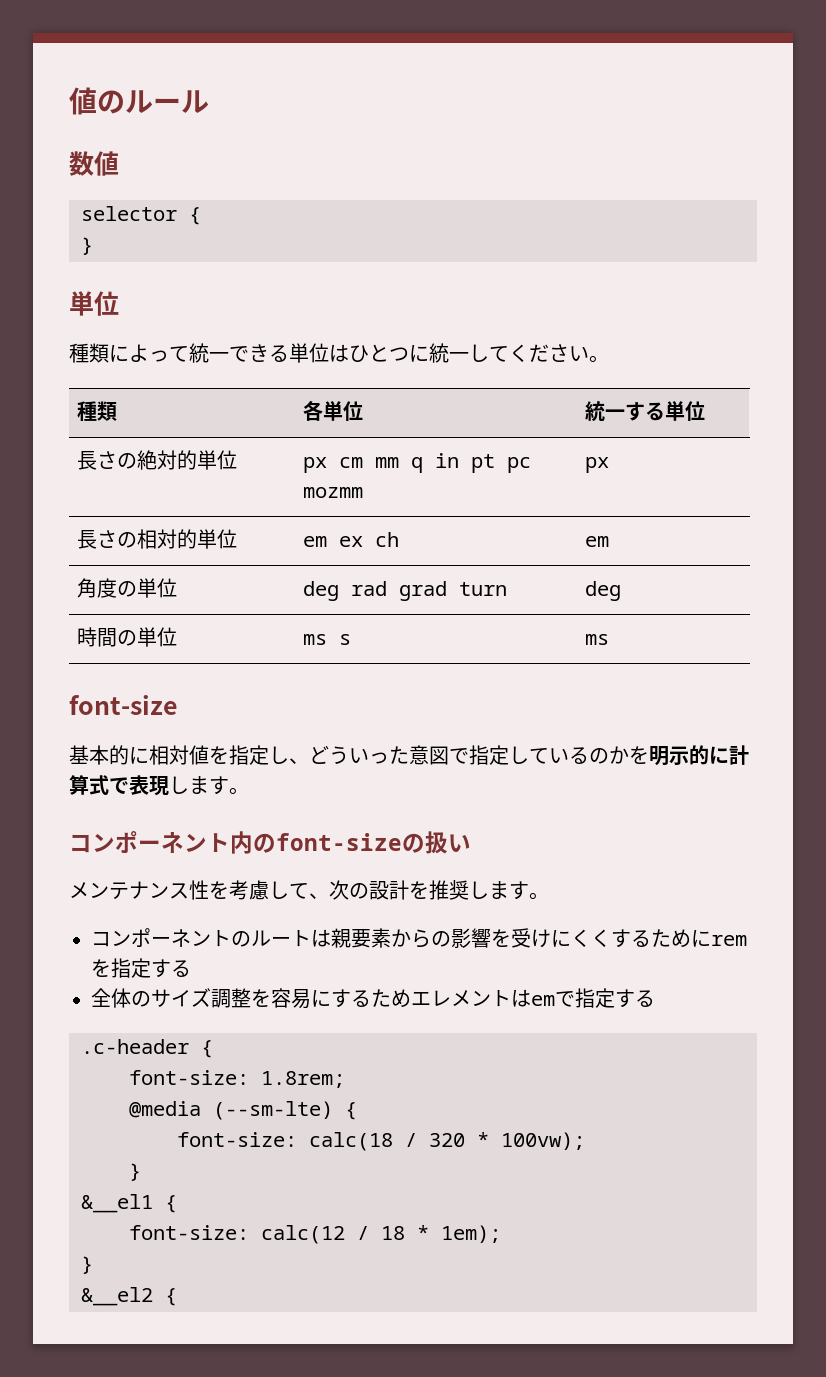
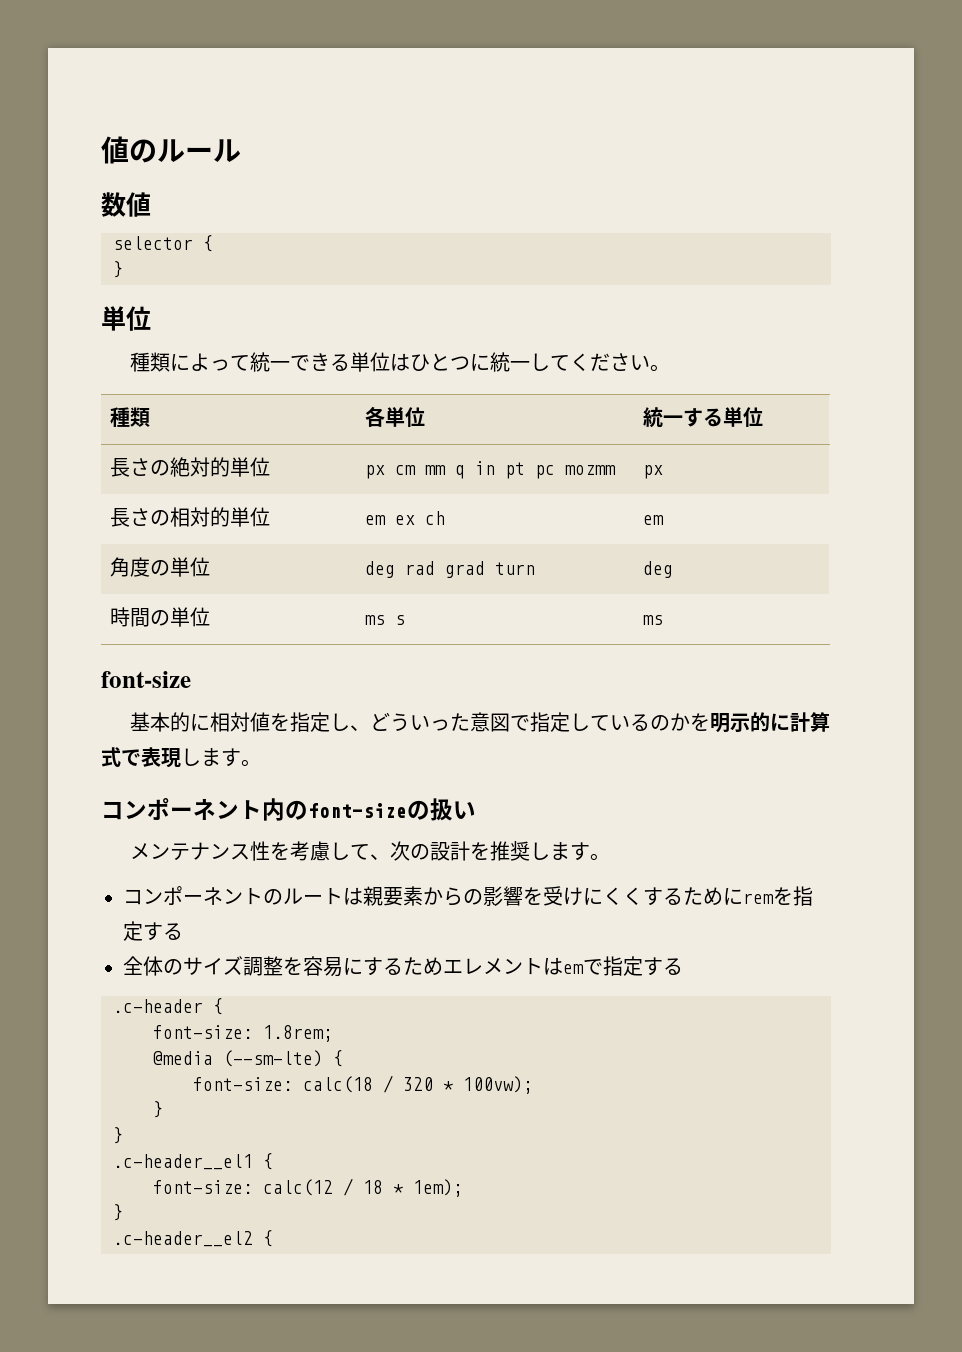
  font-size: calc(18 / 320 * 100vw);
  }
- &__el1 {
+ }
+ .c-header__el1 {
- &__el2 {
+ .c-header__el2 {

